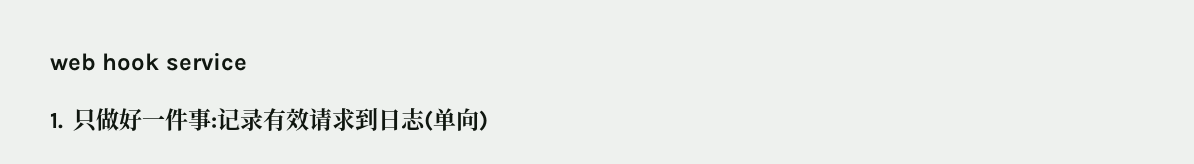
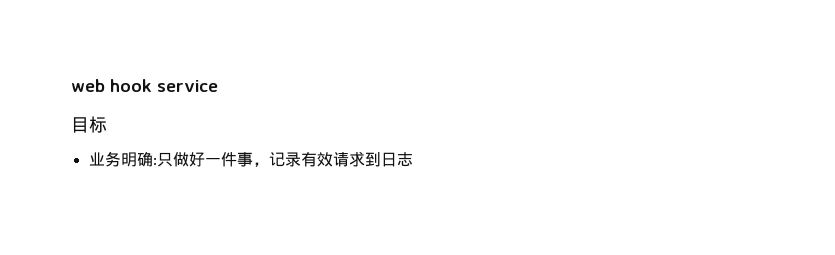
- 1.只做好一件事:记录有效请求到日志(单向)
+ 目标
+ 业务明确:只做好一件事，记录有效请求到日志

